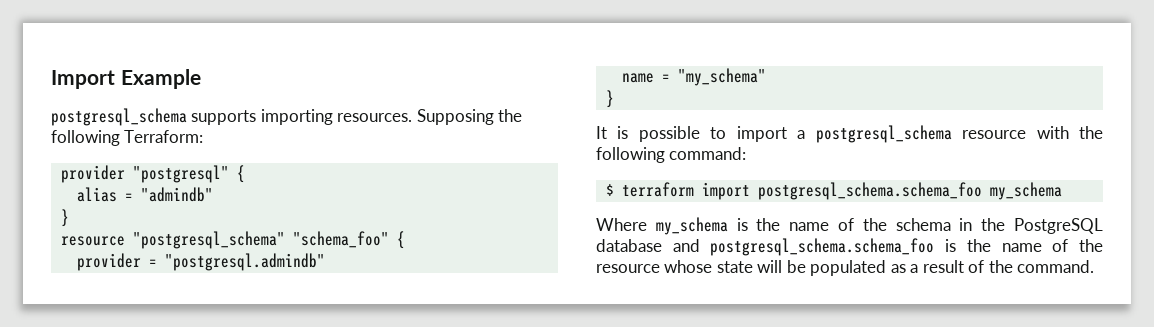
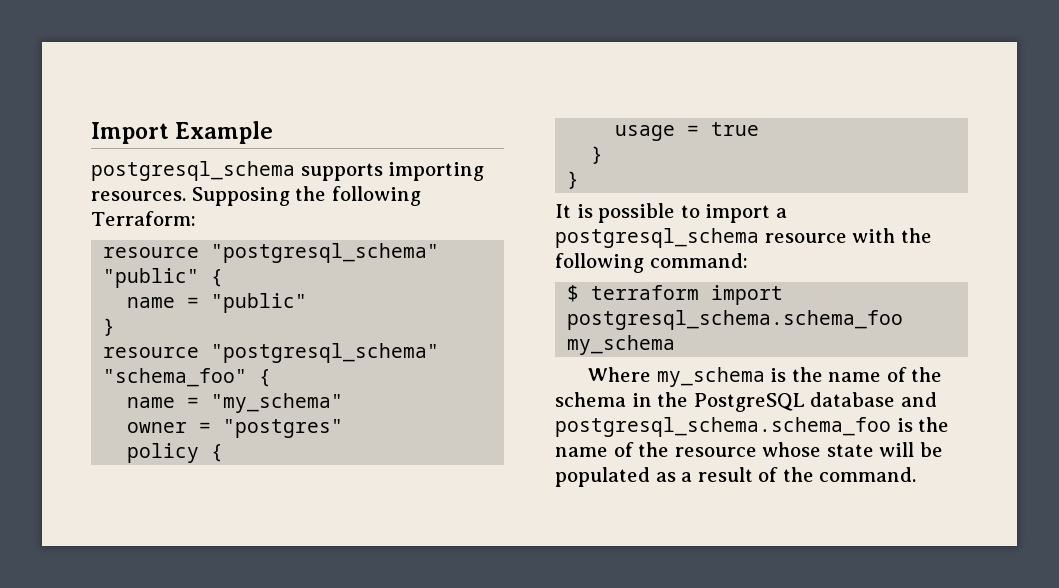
- provider "postgresql" {
- alias = "admindb"
+ resource "postgresql_schema" "public" {
+ name = "public"
- provider = "postgresql.admindb"
+ owner = "postgres"
+ policy {
+ usage = true
+ }

